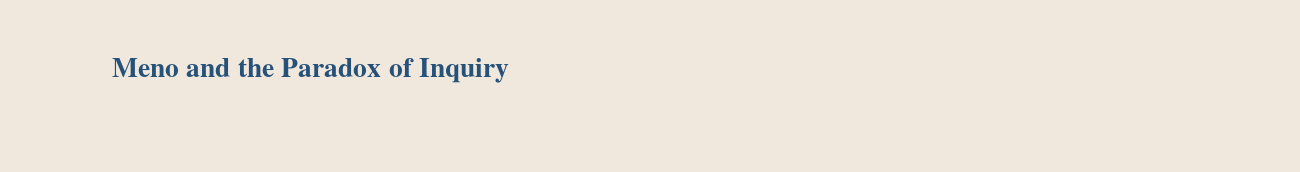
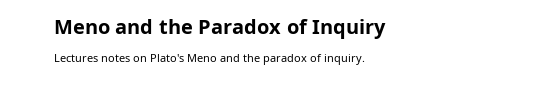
+ Lectures notes on Plato's Meno and the paradox of inquiry.

